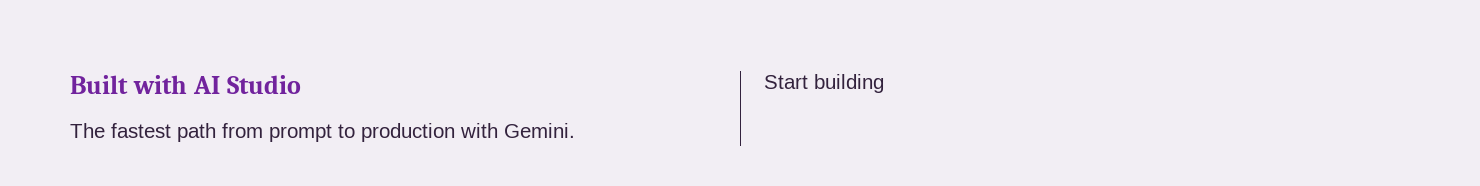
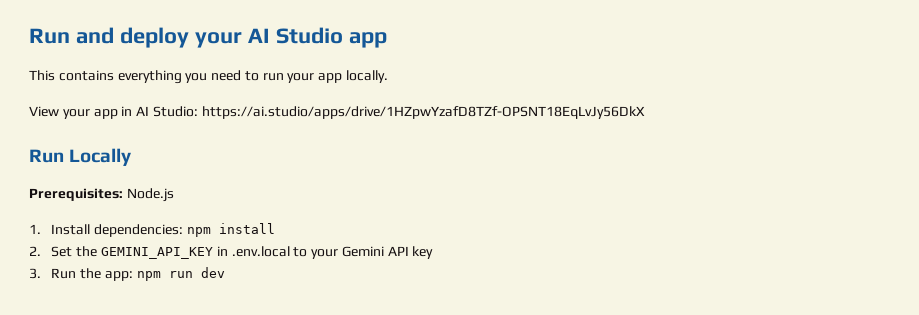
- Built with AI Studio
- The fastest path from prompt to production with Gemini.
- Start building
+ Run and deploy your AI Studio app
+ This contains everything you need to run your app locally.
+ View your app in AI Studio: https://ai.studio/apps/drive/1HZpwYzafD8TZf-OPSNT18EqLvJy56DkX
+ Run Locally
+ Prerequisites: Node.js
+ 1. Install dependencies: npm install
+ 2. Set the GEMINI_API_KEY in .env.local to your Gemini API key
+ 3. Run the app: npm run dev

